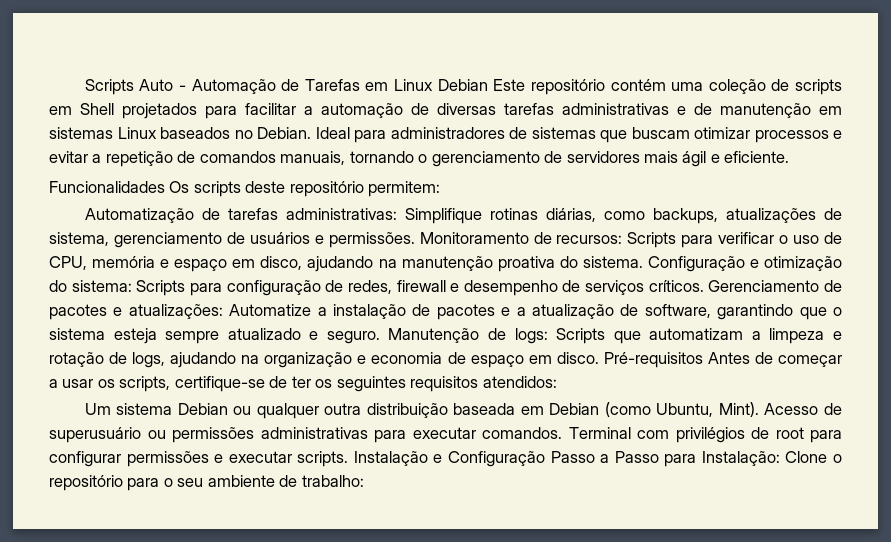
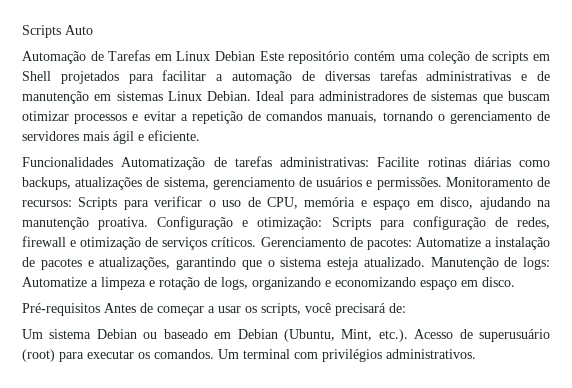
- Scripts Auto - Automação de Tarefas em Linux Debian Este repositório contém uma coleção de scripts em Shell projetados para facilitar a automação de diversas tarefas administrativas e de manutenção em sistemas Linux baseados no Debian.
+ Scripts Auto
+ Automação de Tarefas em Linux Debian Este repositório contém uma coleção de scripts em Shell projetados para facilitar a automação de diversas tarefas administrativas e de manutenção em sistemas Linux Debian.
- Funcionalidades Os scripts deste repositório permitem:
- Automatização de tarefas administrativas: Simplifique rotinas diárias, como backups, atualizações de sistema, gerenciamento de usuários e permissões.
+ Funcionalidades Automatização de tarefas administrativas: Facilite rotinas diárias como backups, atualizações de sistema, gerenciamento de usuários e permissões.
- Monitoramento de recursos: Scripts para verificar o uso de CPU, memória e espaço em disco, ajudando na manutenção proativa do sistema. Configuração e otimização do sistema: Scripts para configuração de redes, firewall e desempenho de serviços críticos.
+ Monitoramento de recursos: Scripts para verificar o uso de CPU, memória e espaço em disco, ajudando na manutenção proativa. Configuração e otimização: Scripts para configuração de redes, firewall e otimização de serviços críticos.
- Gerenciamento de pacotes e atualizações: Automatize a instalação de pacotes e a atualização de software, garantindo que o sistema esteja sempre atualizado e seguro. Manutenção de logs: Scripts que automatizam a limpeza e rotação de logs, ajudando na organização e economia de espaço em disco. Pré-requisitos Antes de começar a usar os scripts, certifique-se de ter os seguintes requisitos atendidos:
- Um sistema Debian ou qualquer outra distribuição baseada em Debian (como Ubuntu, Mint). Acesso de superusuário ou permissões administrativas para executar comandos. Terminal com privilégios de root para configurar permissões e executar scripts. Instalação e Configuração Passo a Passo para Instalação: Clone o repositório para o seu ambiente de trabalho:
+ Gerenciamento de pacotes: Automatize a instalação de pacotes e atualizações, garantindo que o sistema esteja atualizado. Manutenção de logs: Automatize a limpeza e rotação de logs, organizando e economizando espaço em disco.
+ Pré-requisitos Antes de começar a usar os scripts, você precisará de:
+ Um sistema Debian ou baseado em Debian (Ubuntu, Mint, etc.). Acesso de superusuário (root) para executar os comandos. Um terminal com privilégios administrativos.

